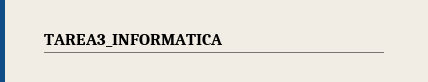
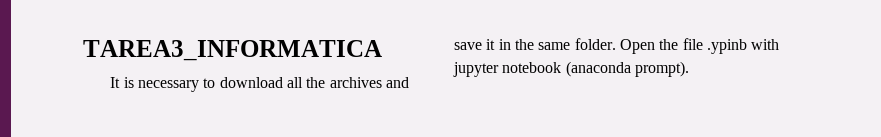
+ It is necessary to download all the archives and save it in the same folder. Open the file .ypinb with jupyter notebook (anaconda prompt).

